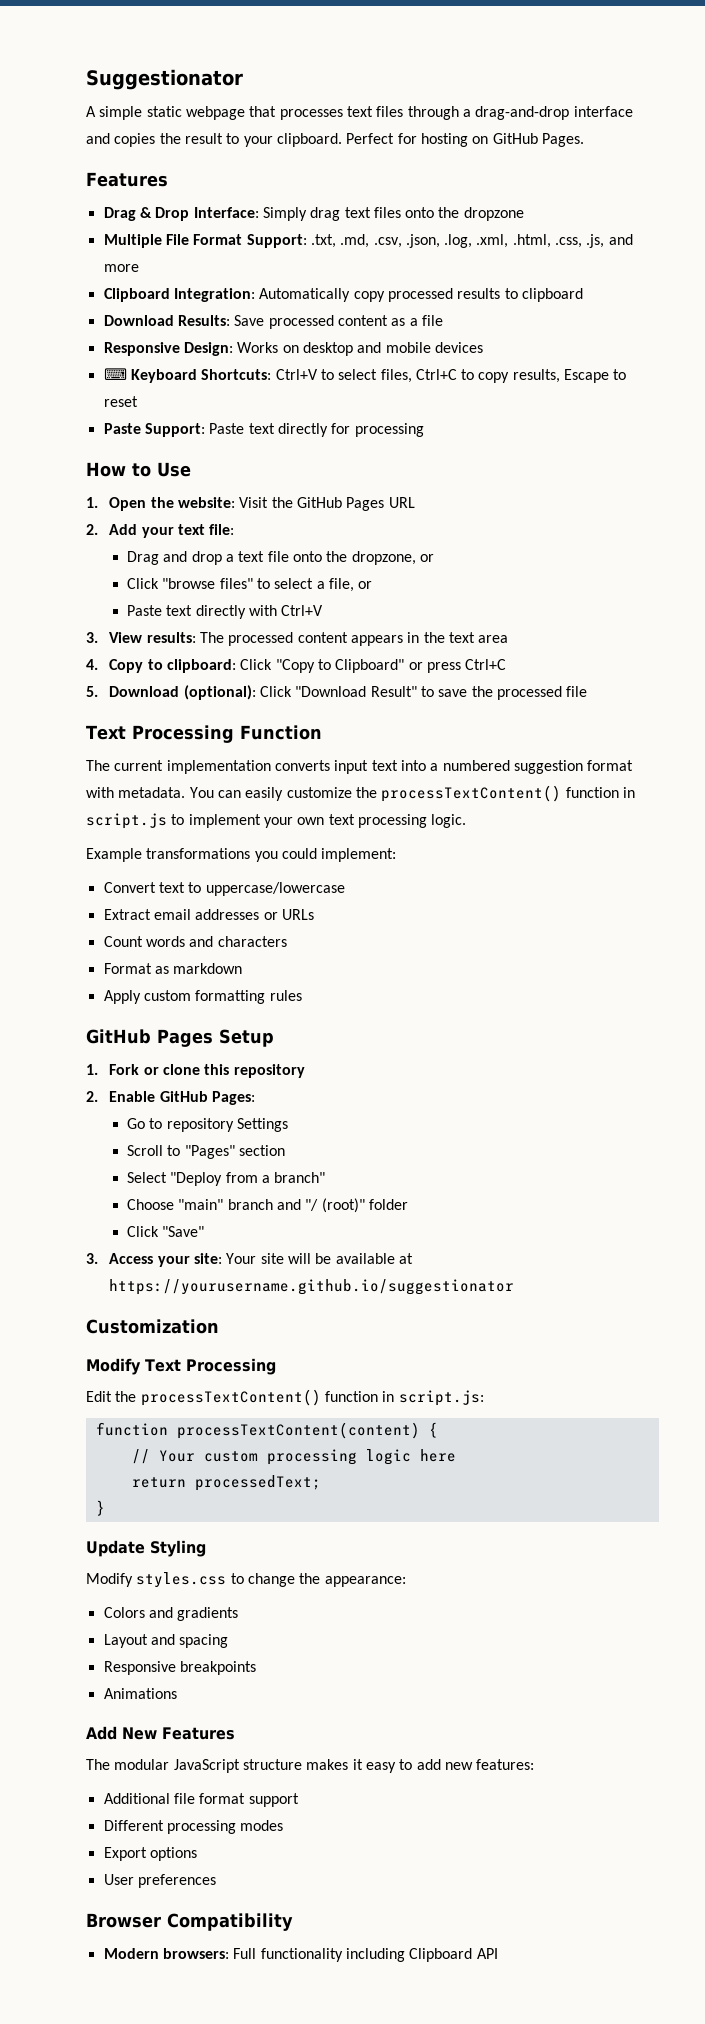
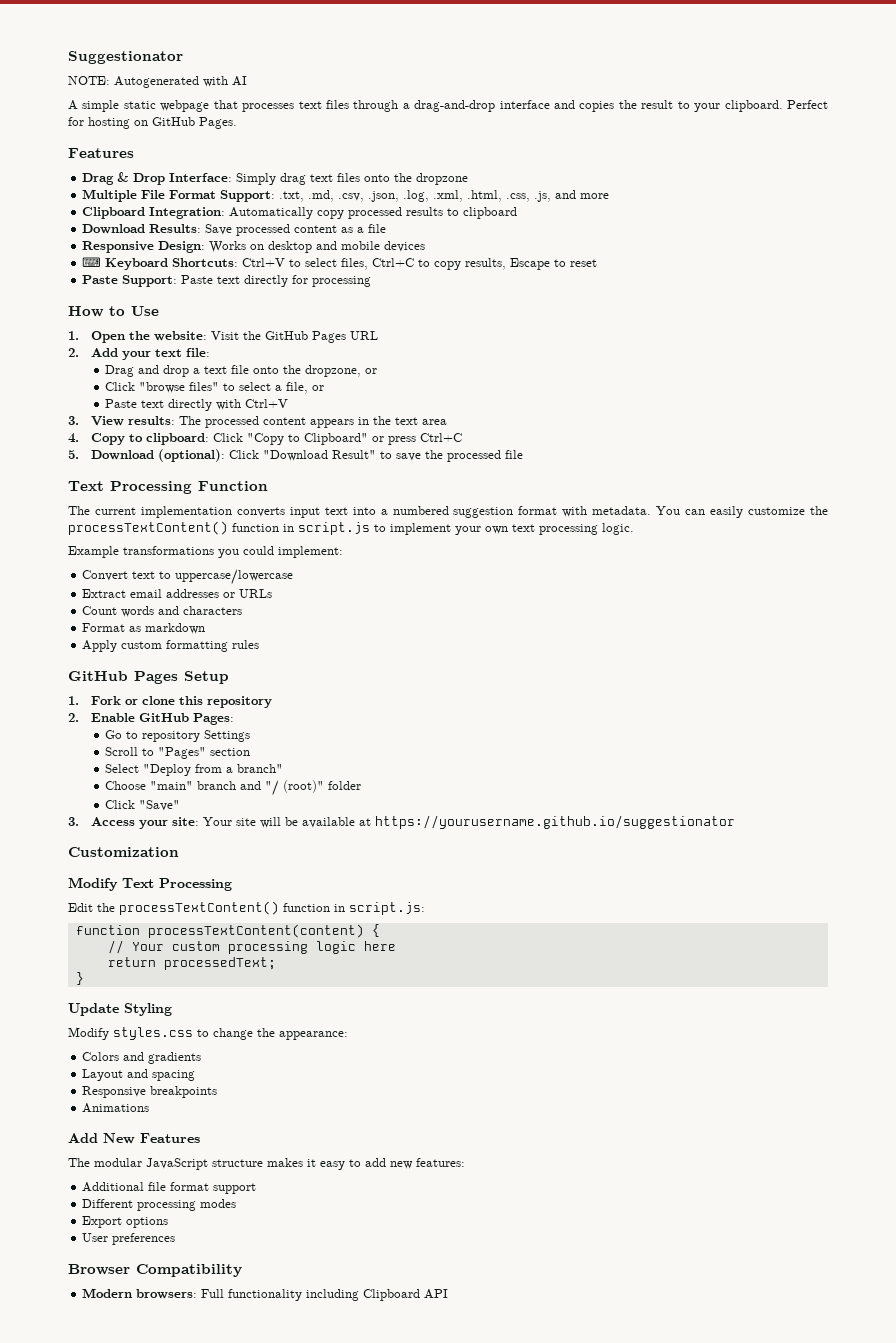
+ NOTE: Autogenerated with AI

